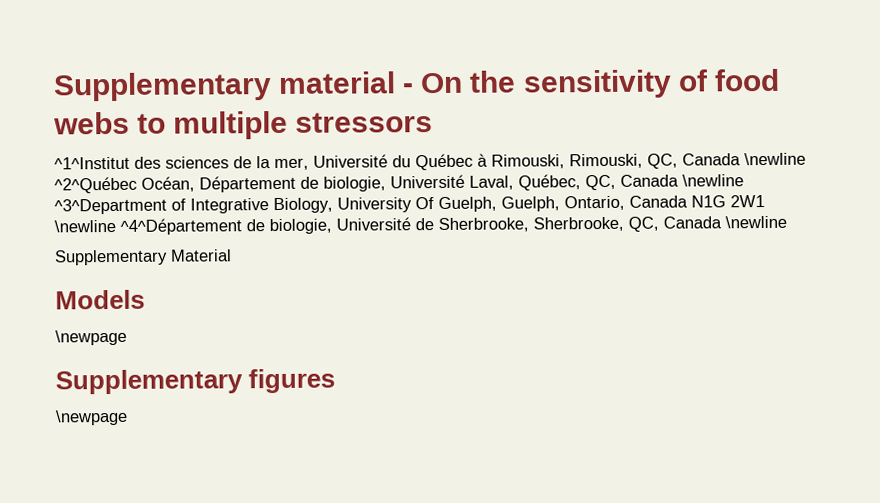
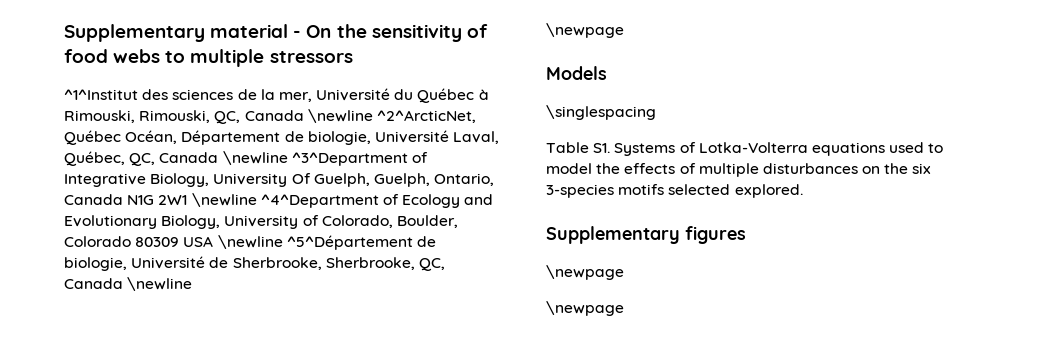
- ^1^Institut des sciences de la mer, Université du Québec à Rimouski, Rimouski, QC, Canada \newline ^2^Québec Océan, Département de biologie, Université Laval, Québec, QC, Canada \newline ^3^Department of Integrative Biology, University Of Guelph, Guelph, Ontario, Canada N1G 2W1 \newline ^4^Département de biologie, Université de Sherbrooke, Sherbrooke, QC, Canada \newline
- Supplementary Material
+ ^1^Institut des sciences de la mer, Université du Québec à Rimouski, Rimouski, QC, Canada \newline ^2^ArcticNet, Québec Océan, Département de biologie, Université Laval, Québec, QC, Canada \newline ^3^Department of Integrative Biology, University Of Guelph, Guelph, Ontario, Canada N1G 2W1 \newline ^4^Department of Ecology and Evolutionary Biology, University of Colorado, Boulder, Colorado 80309 USA \newline ^5^Département de biologie, Université de Sherbrooke, Sherbrooke, QC, Canada \newline
+ \newpage
  Models
- \newpage
+ \singlespacing
+ Table S1. Systems of Lotka-Volterra equations used to model the effects of multiple disturbances on the six 3-species motifs selected explored.
  Supplementary figures
+ \newpage

